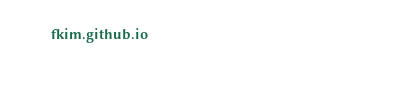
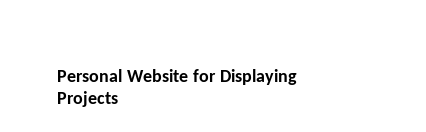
- fkim.github.io
+ Personal Website for Displaying Projects

